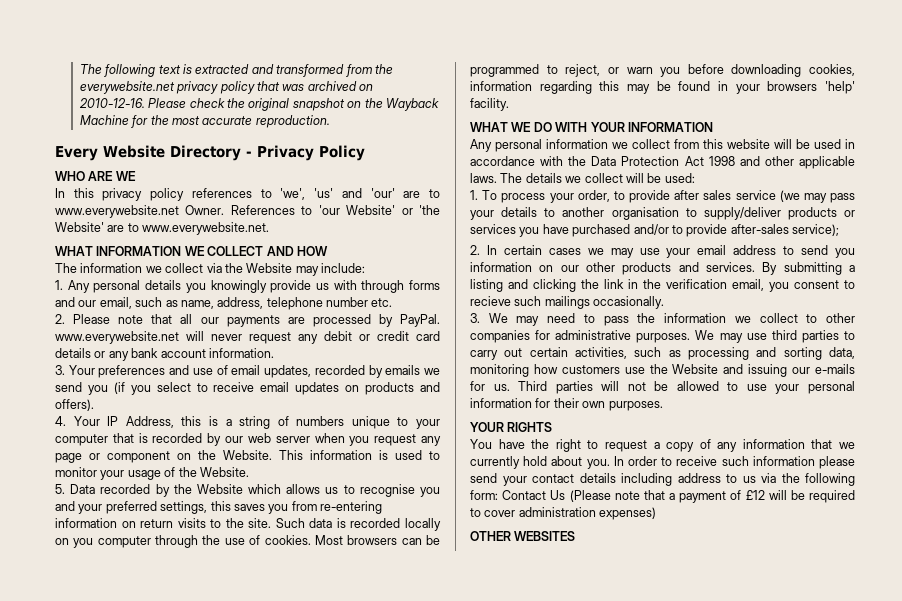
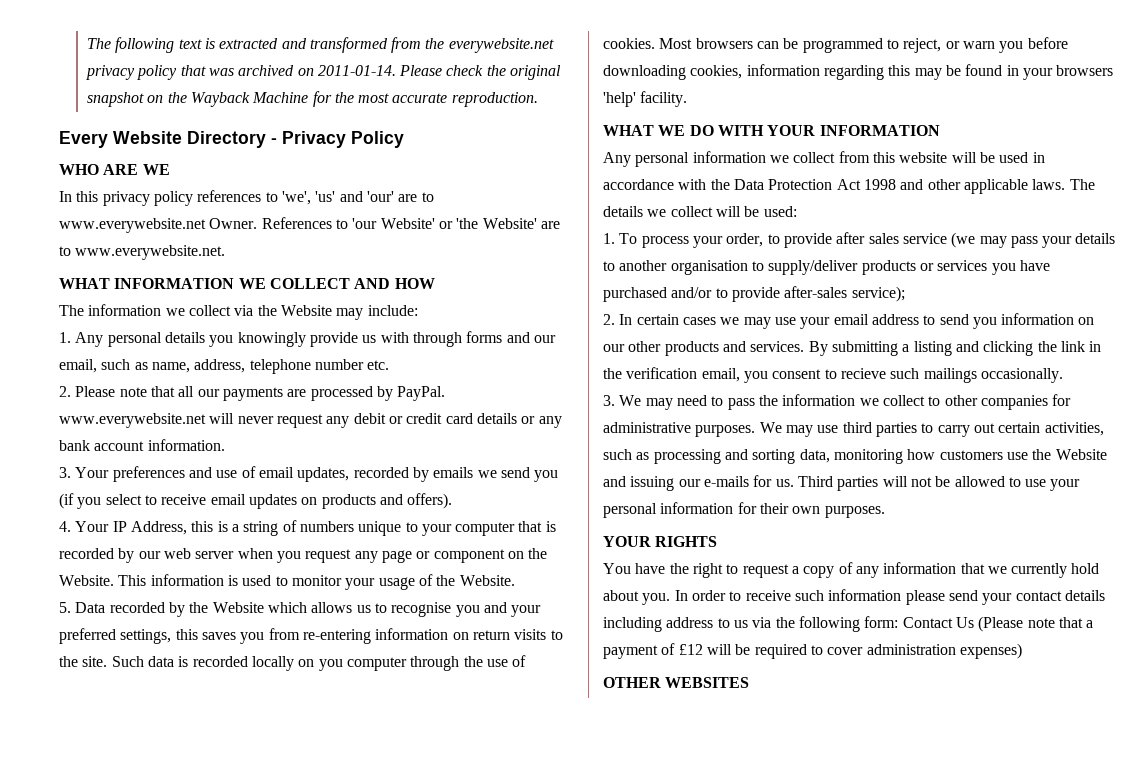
- The following text is extracted and transformed from the everywebsite.net privacy policy that was archived on 2010-12-16.
+ The following text is extracted and transformed from the everywebsite.net privacy policy that was archived on 2011-01-14.

